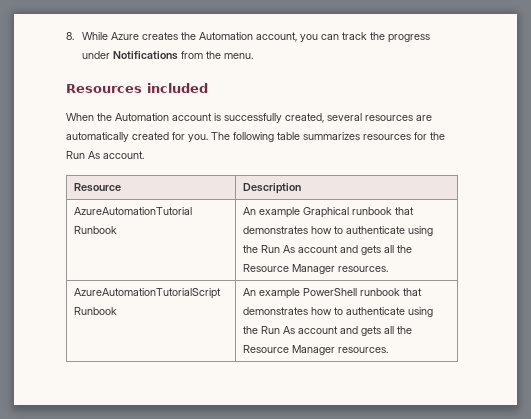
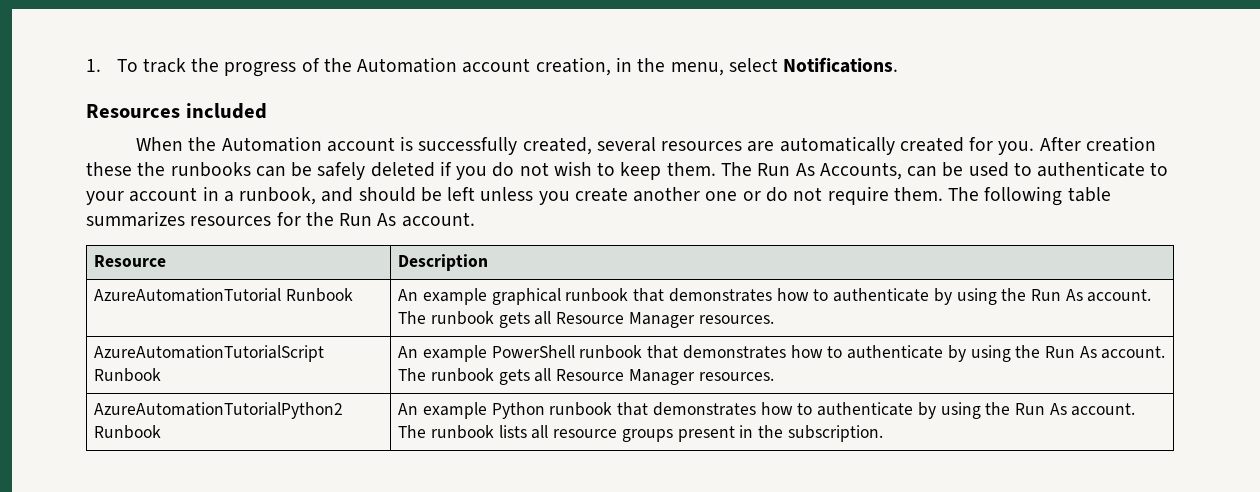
- 8. While Azure creates the Automation account, you can track the progress under Notifications from the menu.
+ 1. To track the progress of the Automation account creation, in the menu, select Notifications.
+ After creation these the runbooks can be safely deleted if you do not wish to keep them. The Run As Accounts, can be used to authenticate to your account in a runbook, and should be left unless you create another one or do not require them.
- AzureAutomationTutorial Runbook | An example Graphical runbook that demonstrates how to authenticate using the Run As account and gets all the Resource Manager resources.
+ AzureAutomationTutorial Runbook | An example graphical runbook that demonstrates how to authenticate by using the Run As account. The runbook gets all Resource Manager resources.
- AzureAutomationTutorialScript Runbook | An example PowerShell runbook that demonstrates how to authenticate using the Run As account and gets all the Resource Manager resources.
+ AzureAutomationTutorialScript Runbook | An example PowerShell runbook that demonstrates how to authenticate by using the Run As account. The runbook gets all Resource Manager resources.
+ AzureAutomationTutorialPython2 Runbook | An example Python runbook that demonstrates how to authenticate by using the Run As account. The runbook lists all resource groups present in the subscription.

